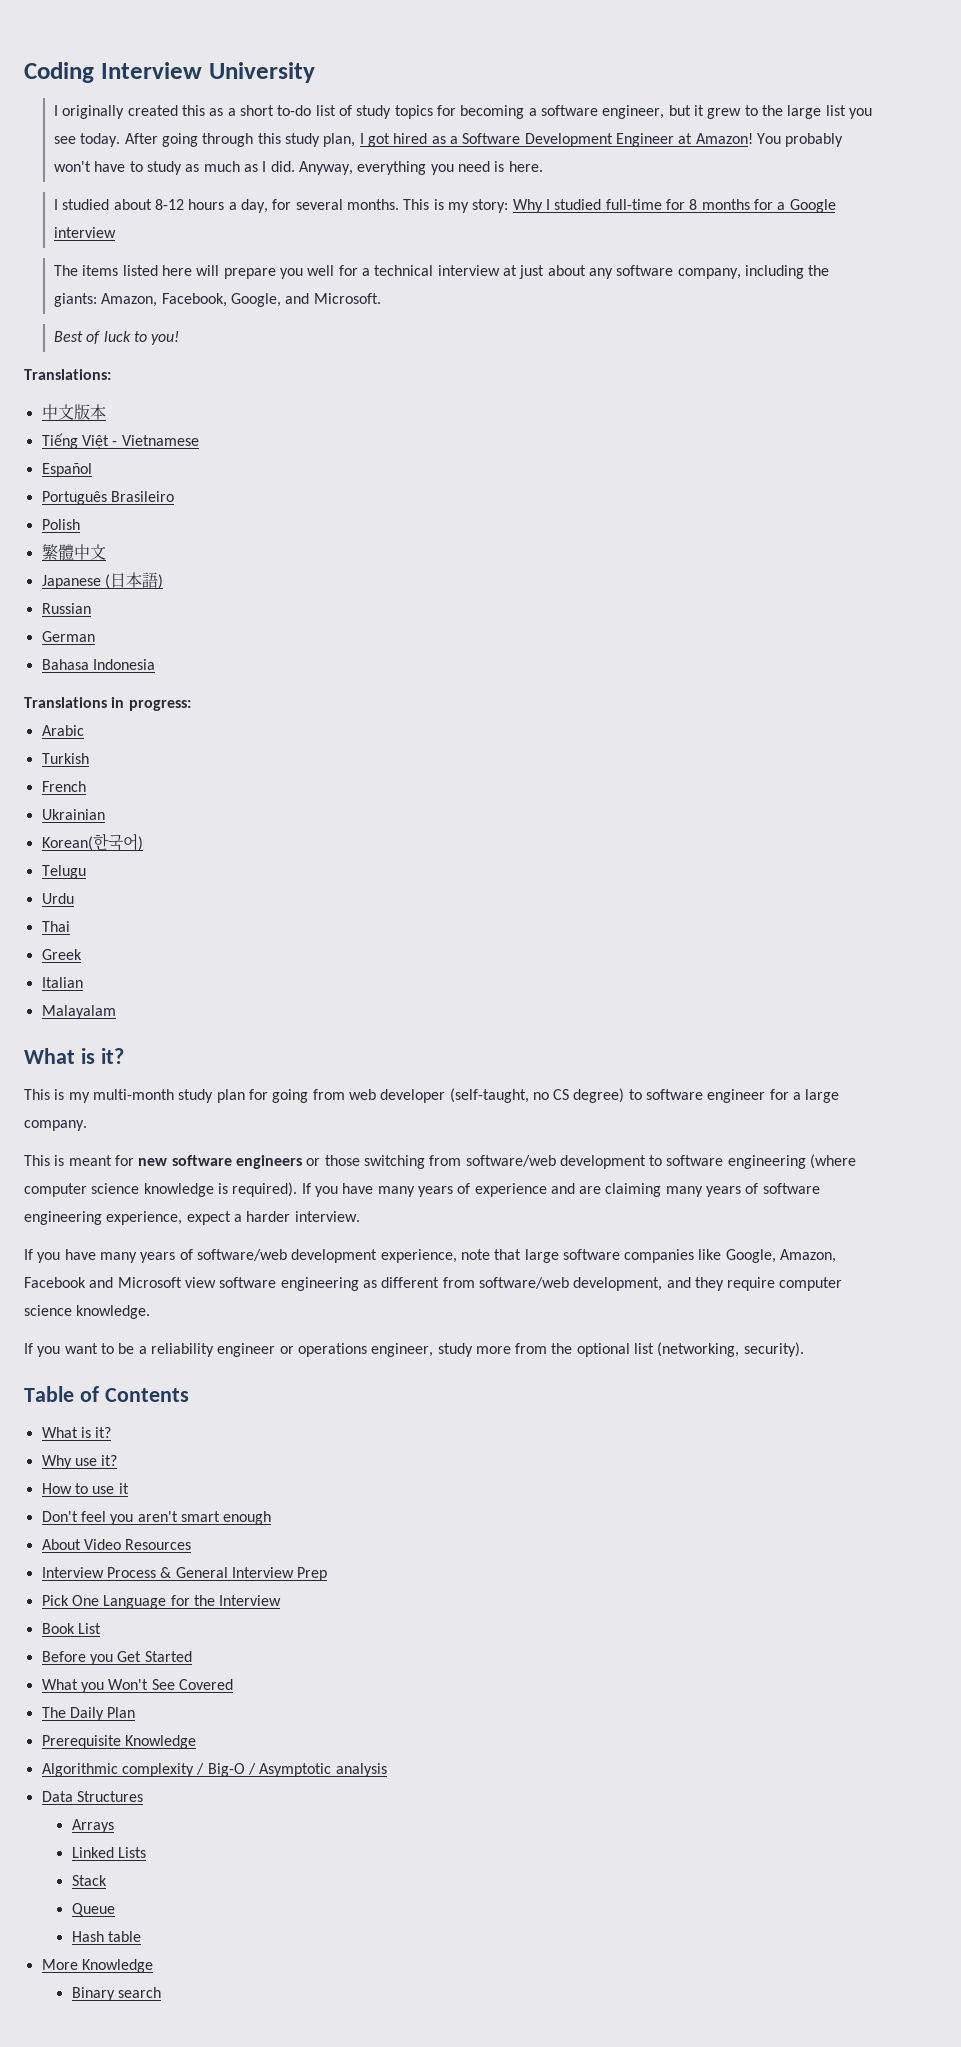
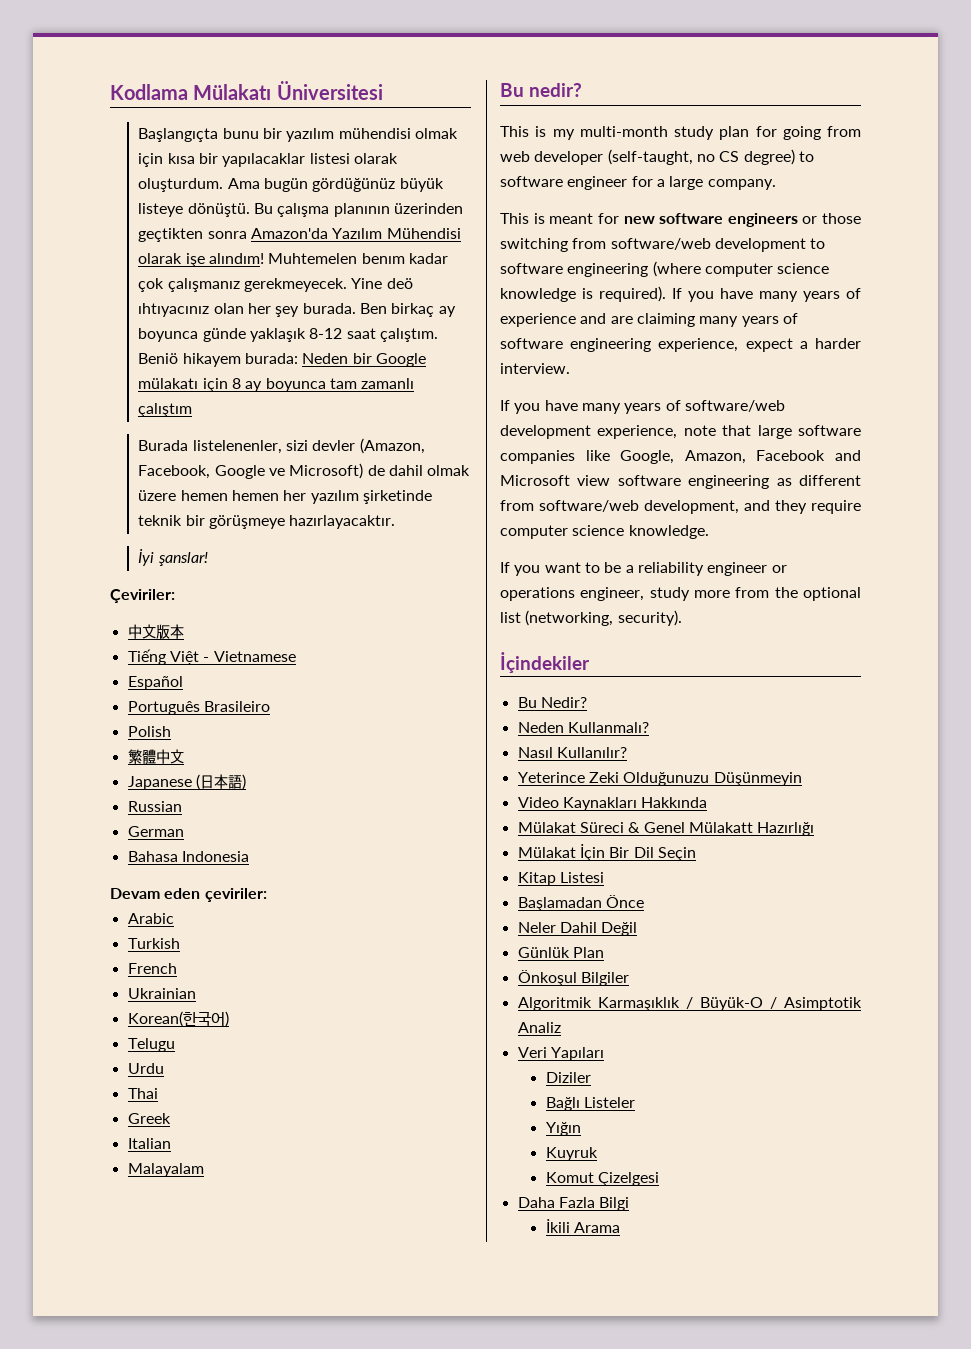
- Coding Interview University
- I originally created this as a short to-do list of study topics for becoming a software engineer, but it grew to the large list you see today. After going through this study plan, I got hired as a Software Development Engineer at Amazon! You probably won't have to study as much as I did. Anyway, everything you need is here.
- I studied about 8-12 hours a day, for several months. This is my story: Why I studied full-time for 8 months for a Google interview
- The items listed here will prepare you well for a technical interview at just about any software company, including the giants: Amazon, Facebook, Google, and Microsoft.
- Best of luck to you!
- Translations:
+ Kodlama Mülakatı Üniversitesi
+ Başlangıçta bunu bir yazılım mühendisi olmak için kısa bir yapılacaklar listesi olarak oluşturdum. Ama bugün gördüğünüz büyük listeye dönüştü. Bu çalışma planının üzerinden geçtikten sonra Amazon'da Yazılım Mühendisi olarak işe alındım! Muhtemelen benım kadar çok çalışmanız gerekmeyecek. Yine deö ıhtıyacınız olan her şey burada. Ben birkaç ay boyunca günde yaklaşık 8-12 saat çalıştım. Beniö hikayem burada: Neden bir Google mülakatı için 8 ay boyunca tam zamanlı çalıştım
+ Burada listelenenler, sizi devler (Amazon, Facebook, Google ve Microsoft) de dahil olmak üzere hemen hemen her yazılım şirketinde teknik bir görüşmeye hazırlayacaktır.
+ İyi şanslar!
+ Çeviriler:
- Translations in progress:
+ Devam eden çeviriler:
  Malayalam
- What is it?
+ Bu nedir?
- Table of Contents
- What is it?
- Why use it?
- How to use it
- Don't feel you aren't smart enough
- About Video Resources
- Interview Process & General Interview Prep
- Pick One Language for the Interview
- Book List
- Before you Get Started
- What you Won't See Covered
- The Daily Plan
- Prerequisite Knowledge
- Algorithmic complexity / Big-O / Asymptotic analysis
- Data Structures
- Arrays
- Linked Lists
- Stack
- Queue
- Hash table
- More Knowledge
- Binary search
+ İçindekiler
+ Bu Nedir?
+ Neden Kullanmalı?
+ Nasıl Kullanılır?
+ Yeterince Zeki Olduğunuzu Düşünmeyin
+ Video Kaynakları Hakkında
+ Mülakat Süreci & Genel Mülakatt Hazırlığı
+ Mülakat İçin Bir Dil Seçin
+ Kitap Listesi
+ Başlamadan Önce
+ Neler Dahil Değil
+ Günlük Plan
+ Önkoşul Bilgiler
+ Algoritmik Karmaşıklık / Büyük-O / Asimptotik Analiz
+ Veri Yapıları
+ Diziler
+ Bağlı Listeler
+ Yığın
+ Kuyruk
+ Komut Çizelgesi
+ Daha Fazla Bilgi
+ İkili Arama

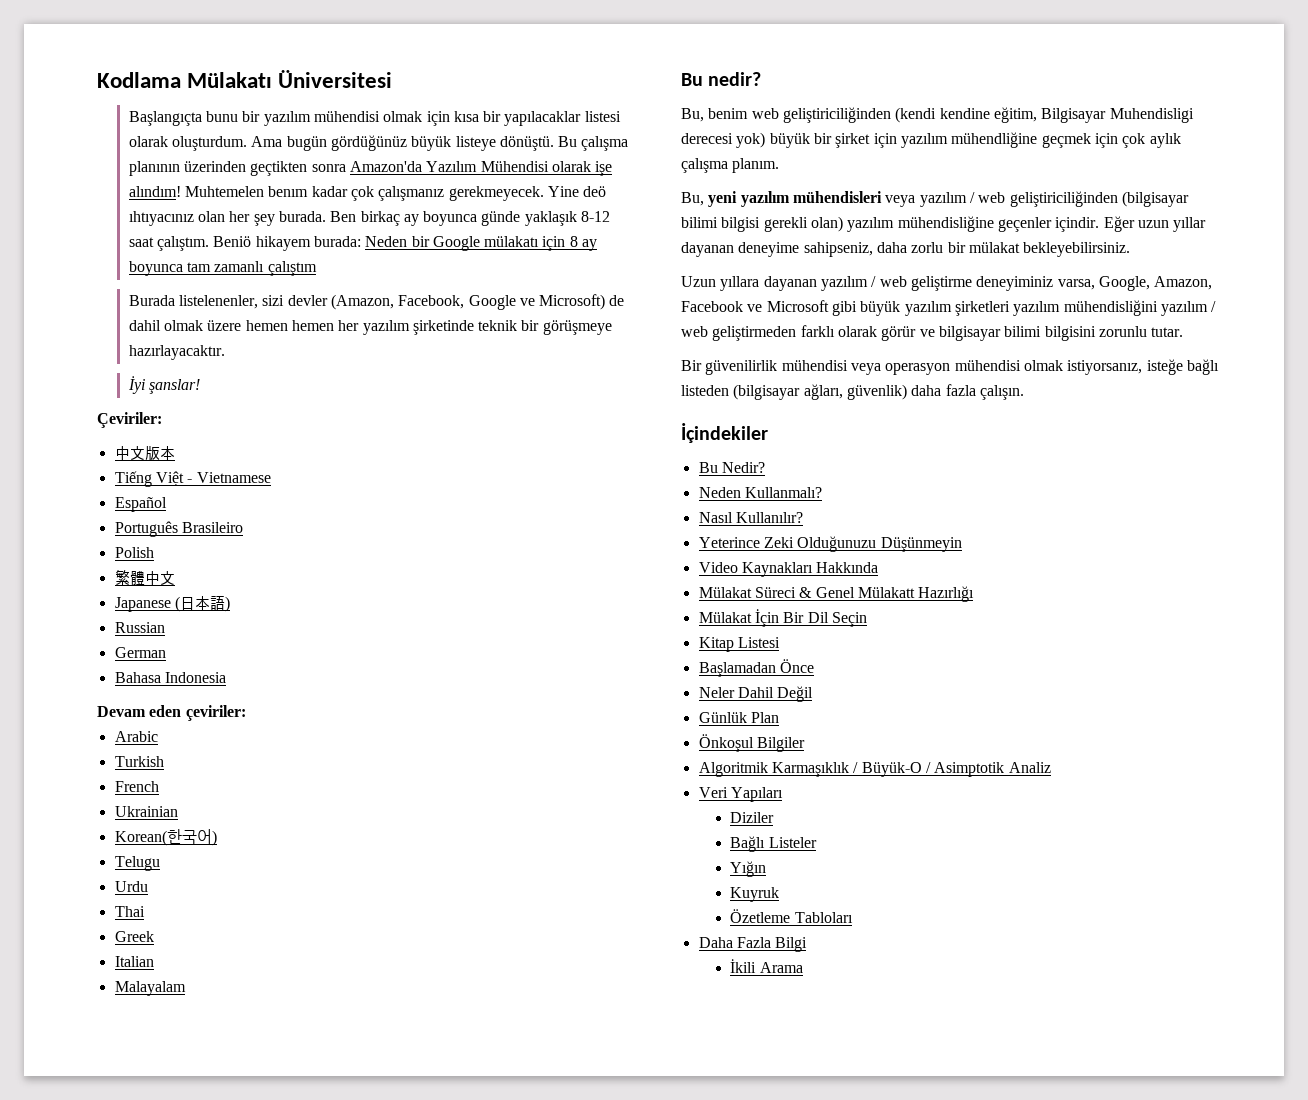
- This is my multi-month study plan for going from web developer (self-taught, no CS degree) to software engineer for a large company.
- This is meant for new software engineers or those switching from software/web development to software engineering (where computer science knowledge is required). If you have many years of experience and are claiming many years of software engineering experience, expect a harder interview.
- If you have many years of software/web development experience, note that large software companies like Google, Amazon, Facebook and Microsoft view software engineering as different from software/web development, and they require computer science knowledge.
- If you want to be a reliability engineer or operations engineer, study more from the optional list (networking, security).
+ Bu, benim web geliştiriciliğinden (kendi kendine eğitim, Bilgisayar Muhendisligi derecesi yok) büyük bir şirket için yazılım mühendliğine geçmek için çok aylık çalışma planım.
+ Bu, yeni yazılım mühendisleri veya yazılım / web geliştiriciliğinden (bilgisayar bilimi bilgisi gerekli olan) yazılım mühendisliğine geçenler içindir. Eğer uzun yıllar dayanan deneyime sahipseniz, daha zorlu bir mülakat bekleyebilirsiniz.
+ Uzun yıllara dayanan yazılım / web geliştirme deneyiminiz varsa, Google, Amazon, Facebook ve Microsoft gibi büyük yazılım şirketleri yazılım mühendisliğini yazılım / web geliştirmeden farklı olarak görür ve bilgisayar bilimi bilgisini zorunlu tutar.
+ Bir güvenilirlik mühendisi veya operasyon mühendisi olmak istiyorsanız, isteğe bağlı listeden (bilgisayar ağları, güvenlik) daha fazla çalışın.
- Komut Çizelgesi
+ Özetleme Tabloları

